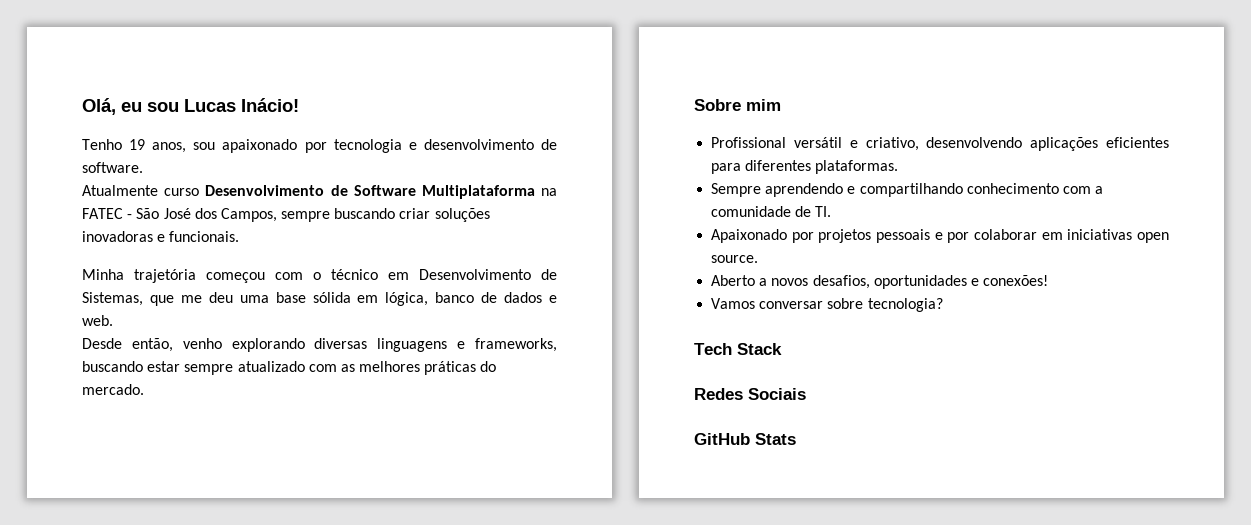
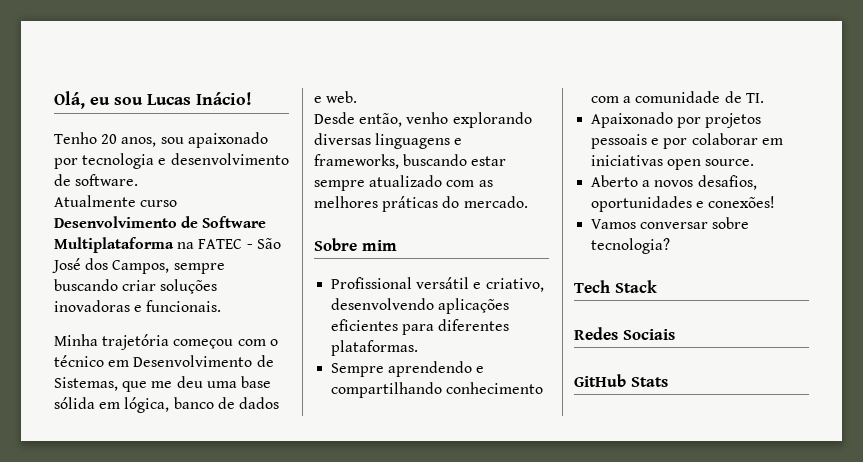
- Tenho 19 anos, sou apaixonado por tecnologia e desenvolvimento de software.
+ Tenho 20 anos, sou apaixonado por tecnologia e desenvolvimento de software.

